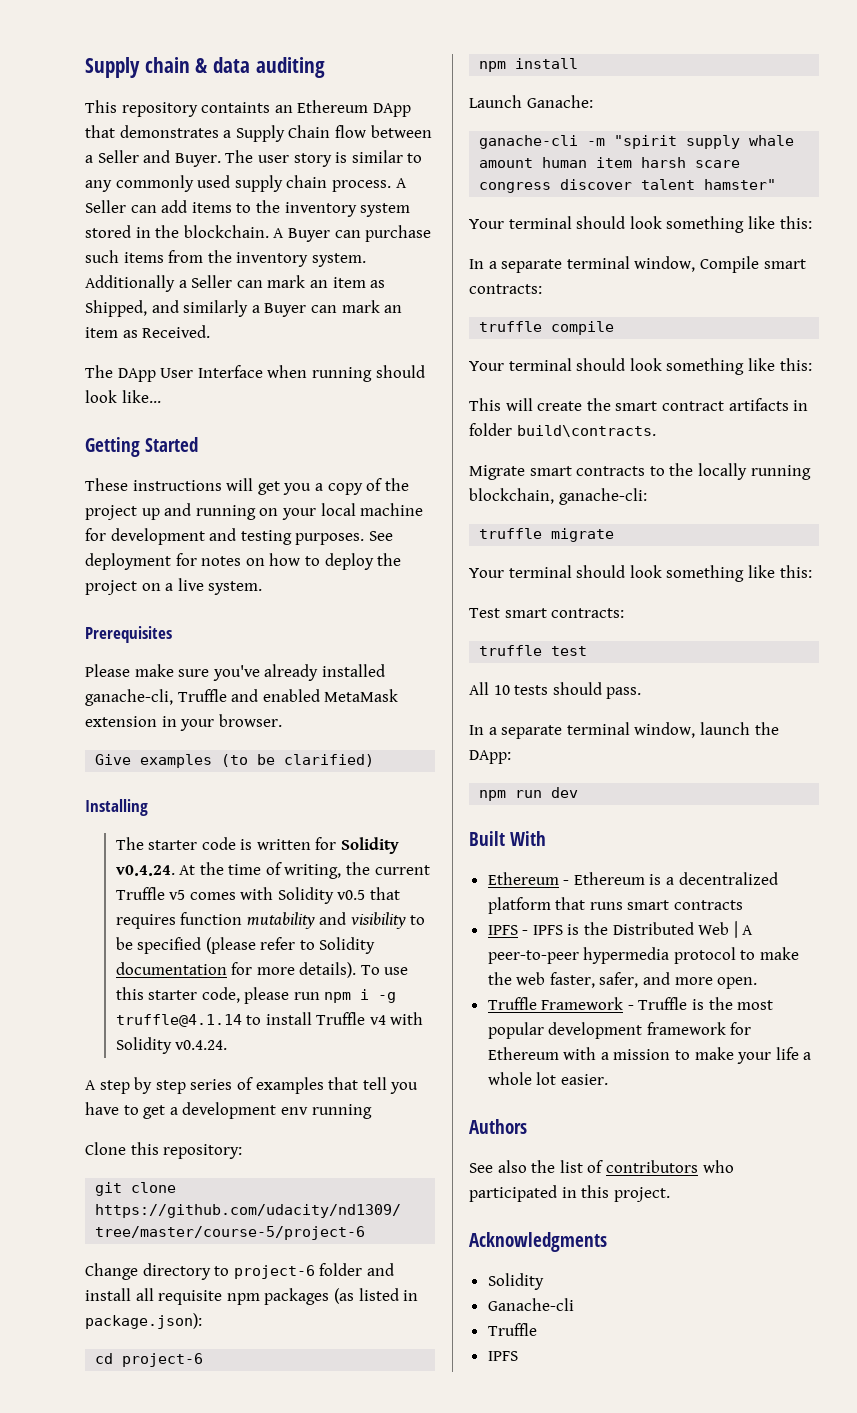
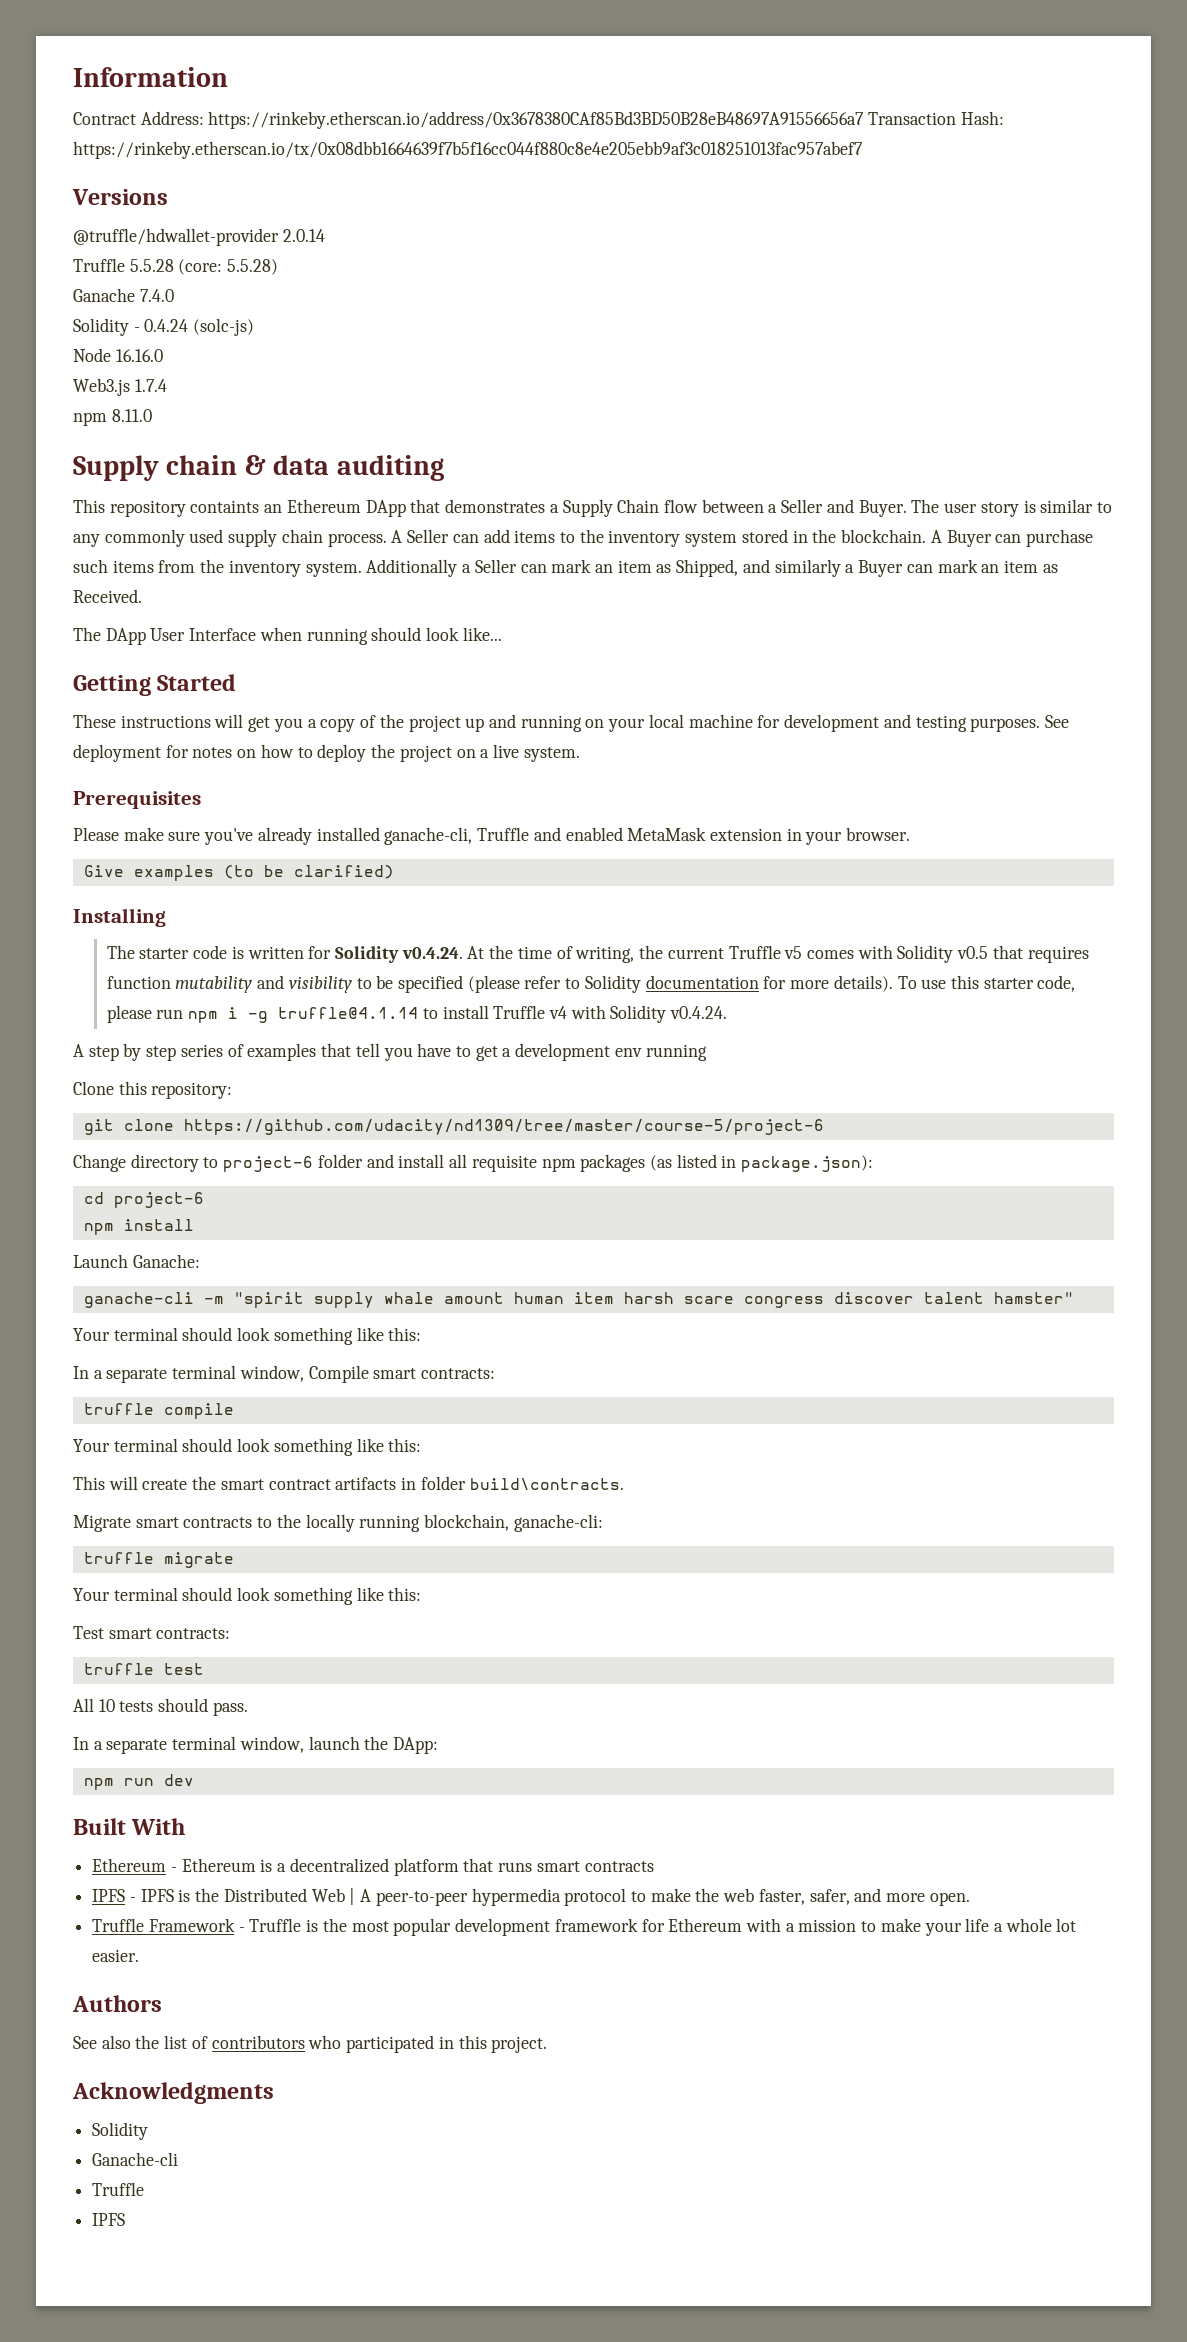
+ Information
+ Contract Address: https://rinkeby.etherscan.io/address/0x3678380CAf85Bd3BD50B28eB48697A91556656a7 Transaction Hash: https://rinkeby.etherscan.io/tx/0x08dbb1664639f7b5f16cc044f880c8e4e205ebb9af3c018251013fac957abef7
+ Versions
+ @truffle/hdwallet-provider 2.0.14
+ Truffle 5.5.28 (core: 5.5.28)
+ Ganache 7.4.0
+ Solidity - 0.4.24 (solc-js)
+ Node 16.16.0
+ Web3.js 1.7.4
+ npm 8.11.0

